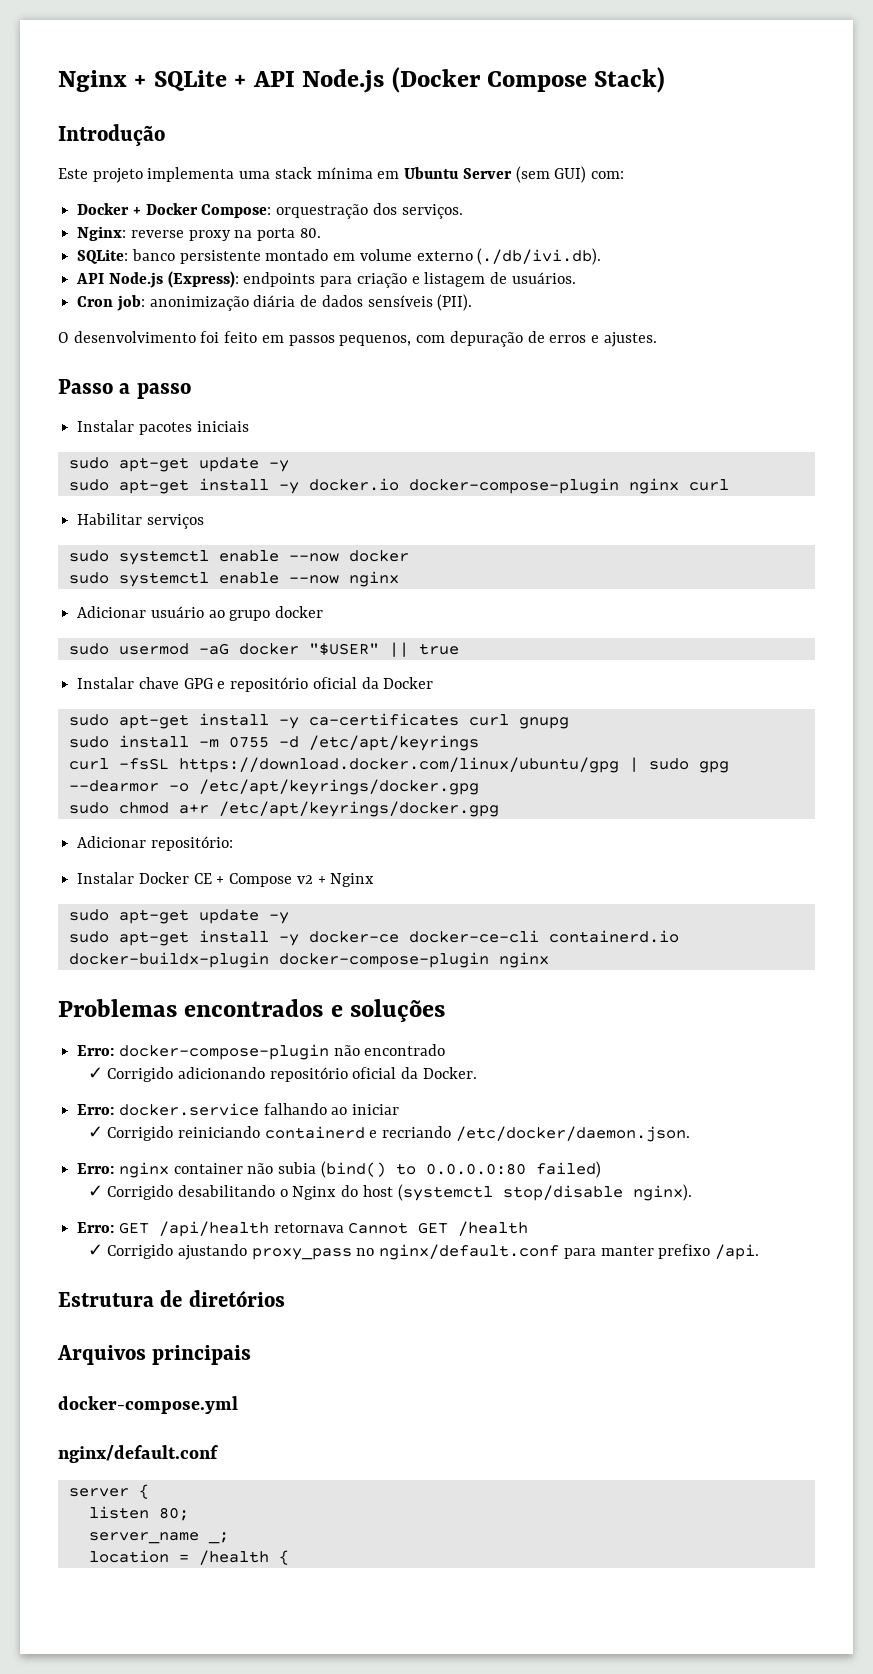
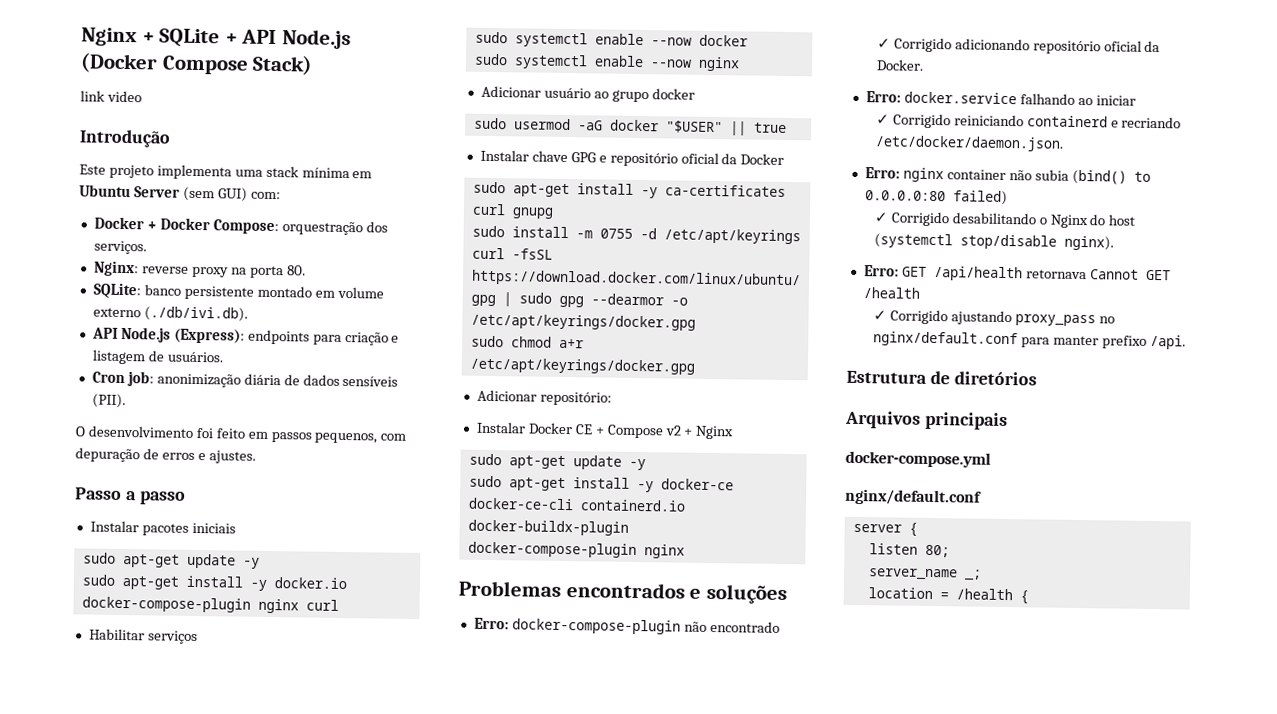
+ link video

